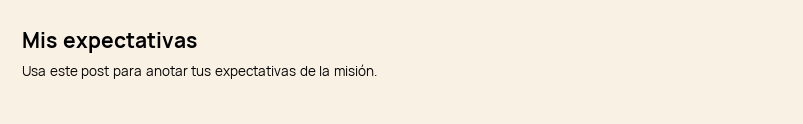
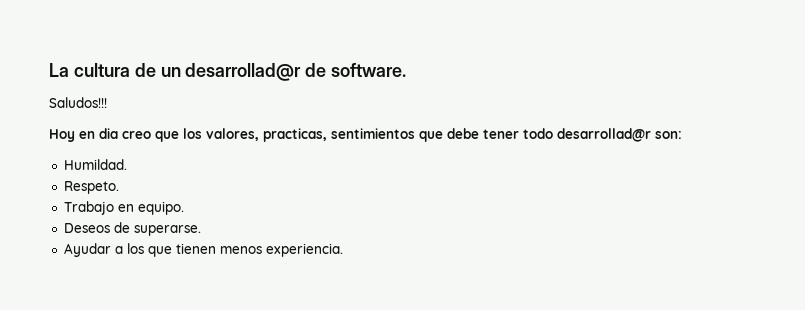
- Mis expectativas
- Usa este post para anotar tus expectativas de la misión.
+ La cultura de un desarrollad@r de software.
+ Saludos!!!
+ Hoy en dia creo que los valores, practicas, sentimientos que debe tener todo desarrollad@r son:
+ Humildad.
+ Respeto.
+ Trabajo en equipo.
+ Deseos de superarse.
+ Ayudar a los que tienen menos experiencia.

